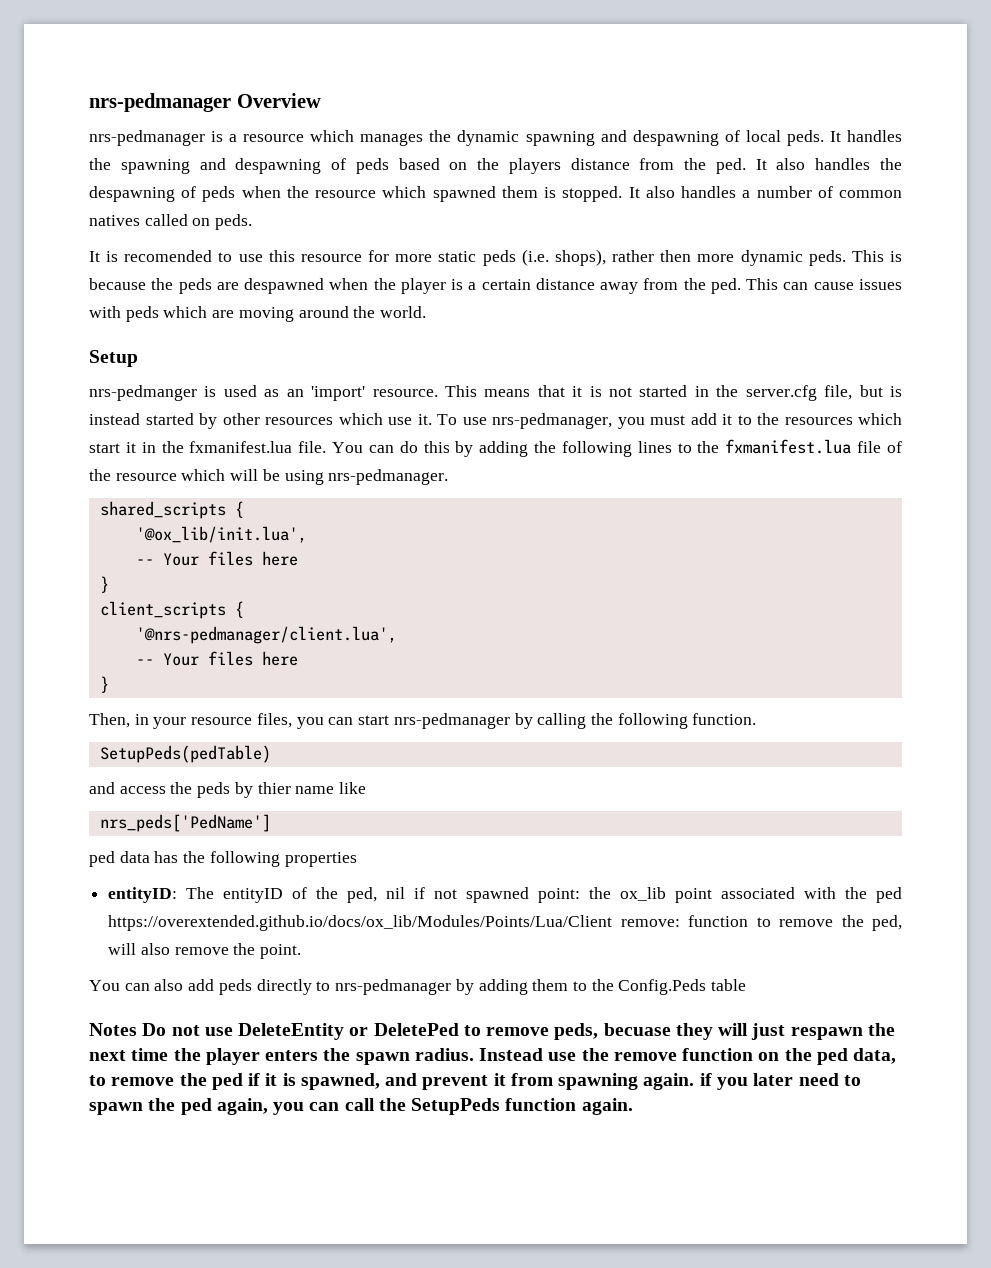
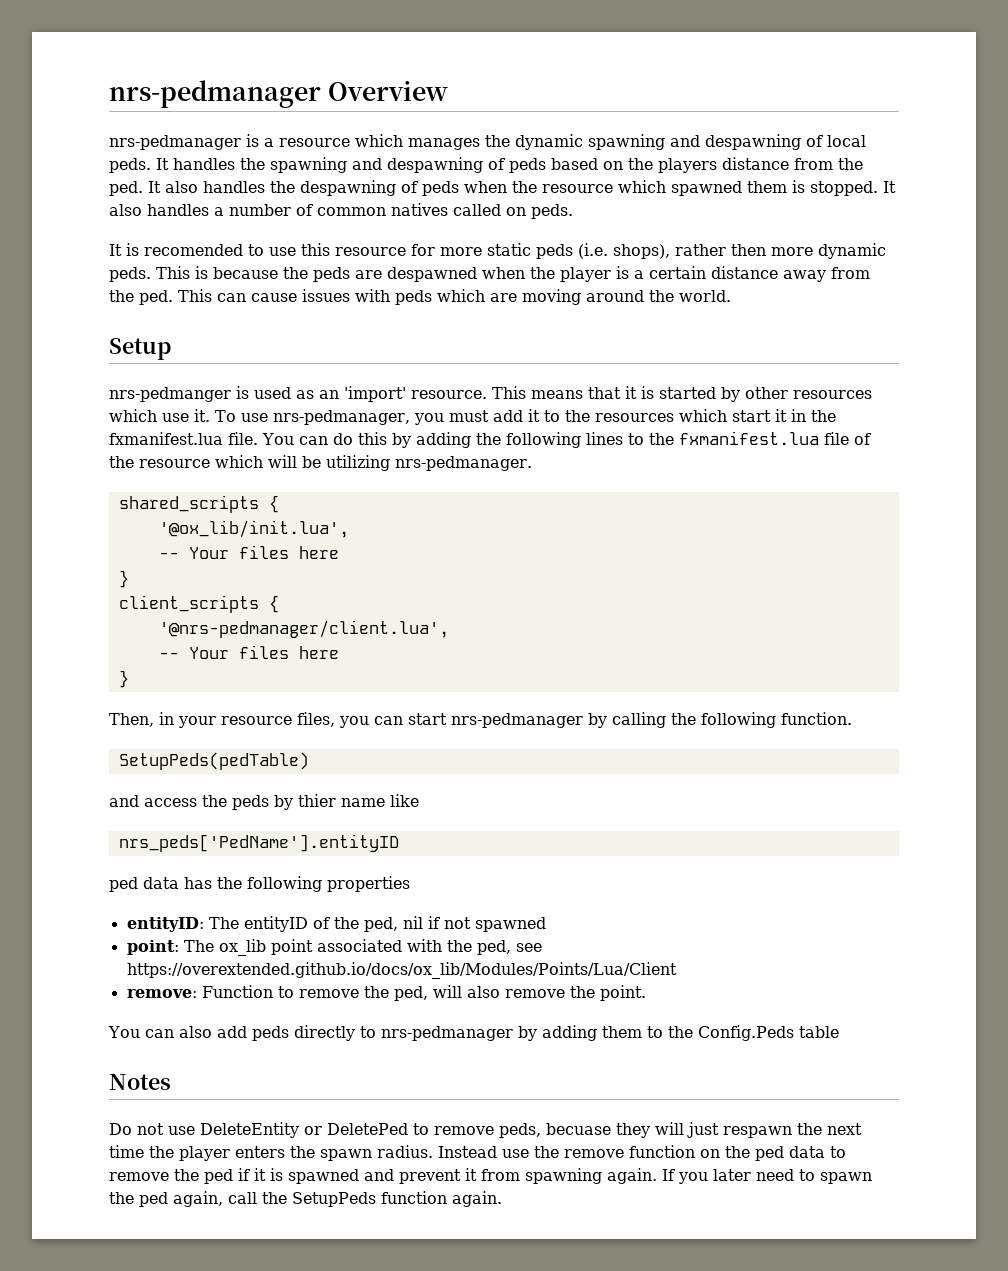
- This means that it is not started in the server.cfg file, but is instead started by other resources which use it.
+ This means that it is started by other resources which use it.
- You can do this by adding the following lines to the fxmanifest.lua file of the resource which will be using nrs-pedmanager.
+ You can do this by adding the following lines to the fxmanifest.lua file of the resource which will be utilizing nrs-pedmanager.
- nrs_peds['PedName']
+ nrs_peds['PedName'].entityID
- entityID: The entityID of the ped, nil if not spawned point: the ox_lib point associated with the ped https://overextended.github.io/docs/ox_lib/Modules/Points/Lua/Client remove: function to remove the ped, will also remove the point.
+ entityID: The entityID of the ped, nil if not spawned
+ point: The ox_lib point associated with the ped, see https://overextended.github.io/docs/ox_lib/Modules/Points/Lua/Client
+ remove: Function to remove the ped, will also remove the point.
- Notes Do not use DeleteEntity or DeletePed to remove peds, becuase they will just respawn the next time the player enters the spawn radius.
+ Notes
+ Do not use DeleteEntity or DeletePed to remove peds, becuase they will just respawn the next time the player enters the spawn radius.
- Instead use the remove function on the ped data, to remove the ped if it is spawned, and prevent it from spawning again. if you later need to spawn the ped again, you can call the SetupPeds function again.
+ Instead use the remove function on the ped data to remove the ped if it is spawned and prevent it from spawning again. If you later need to spawn the ped again, call the SetupPeds function again.

